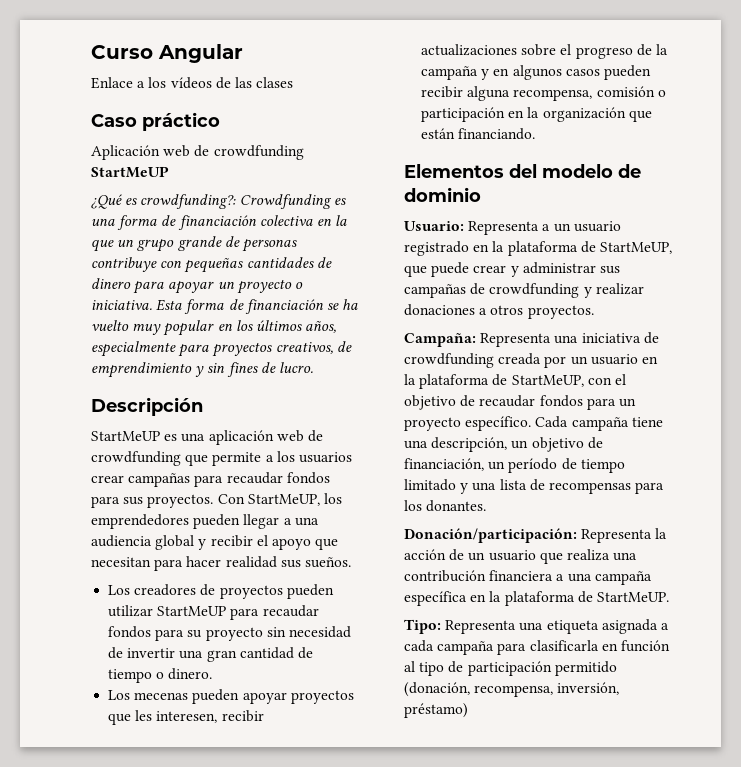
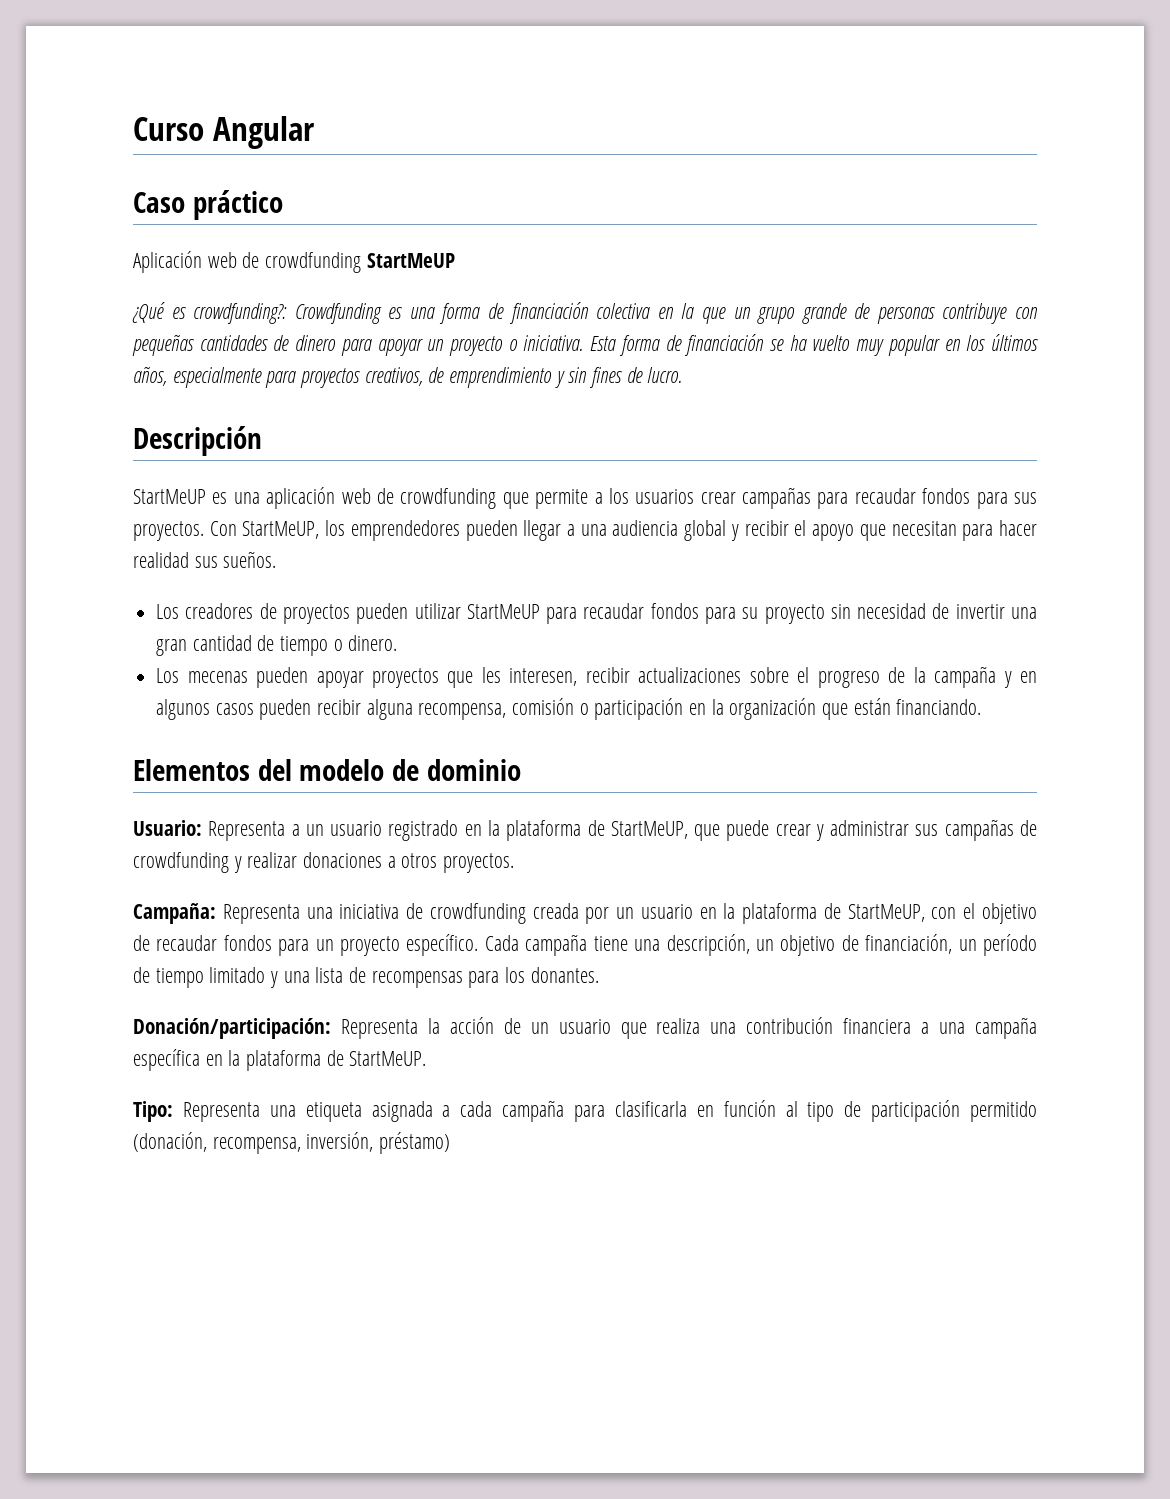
- Enlace a los vídeos de las clases

